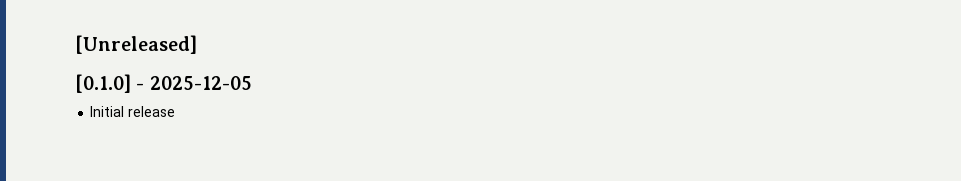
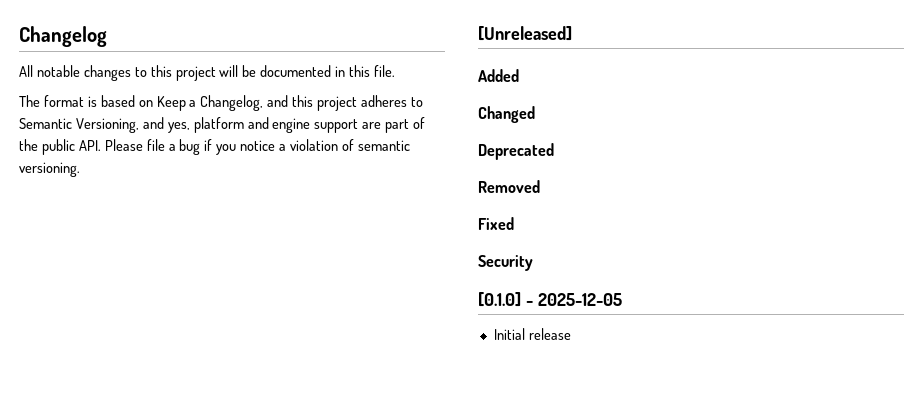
+ Changelog
+ All notable changes to this project will be documented in this file.
+ The format is based on Keep a Changelog, and this project adheres to Semantic Versioning, and yes, platform and engine support are part of the public API. Please file a bug if you notice a violation of semantic versioning.
  [Unreleased]
+ Added
+ Changed
+ Deprecated
+ Removed
+ Fixed
+ Security

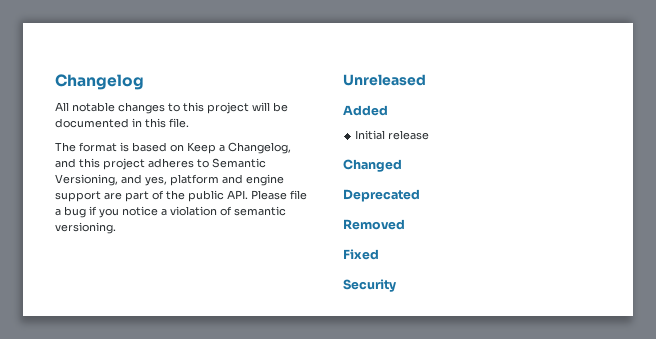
- [Unreleased]
+ Unreleased
+ Initial release
- [0.1.0] - 2025-12-05
- Initial release

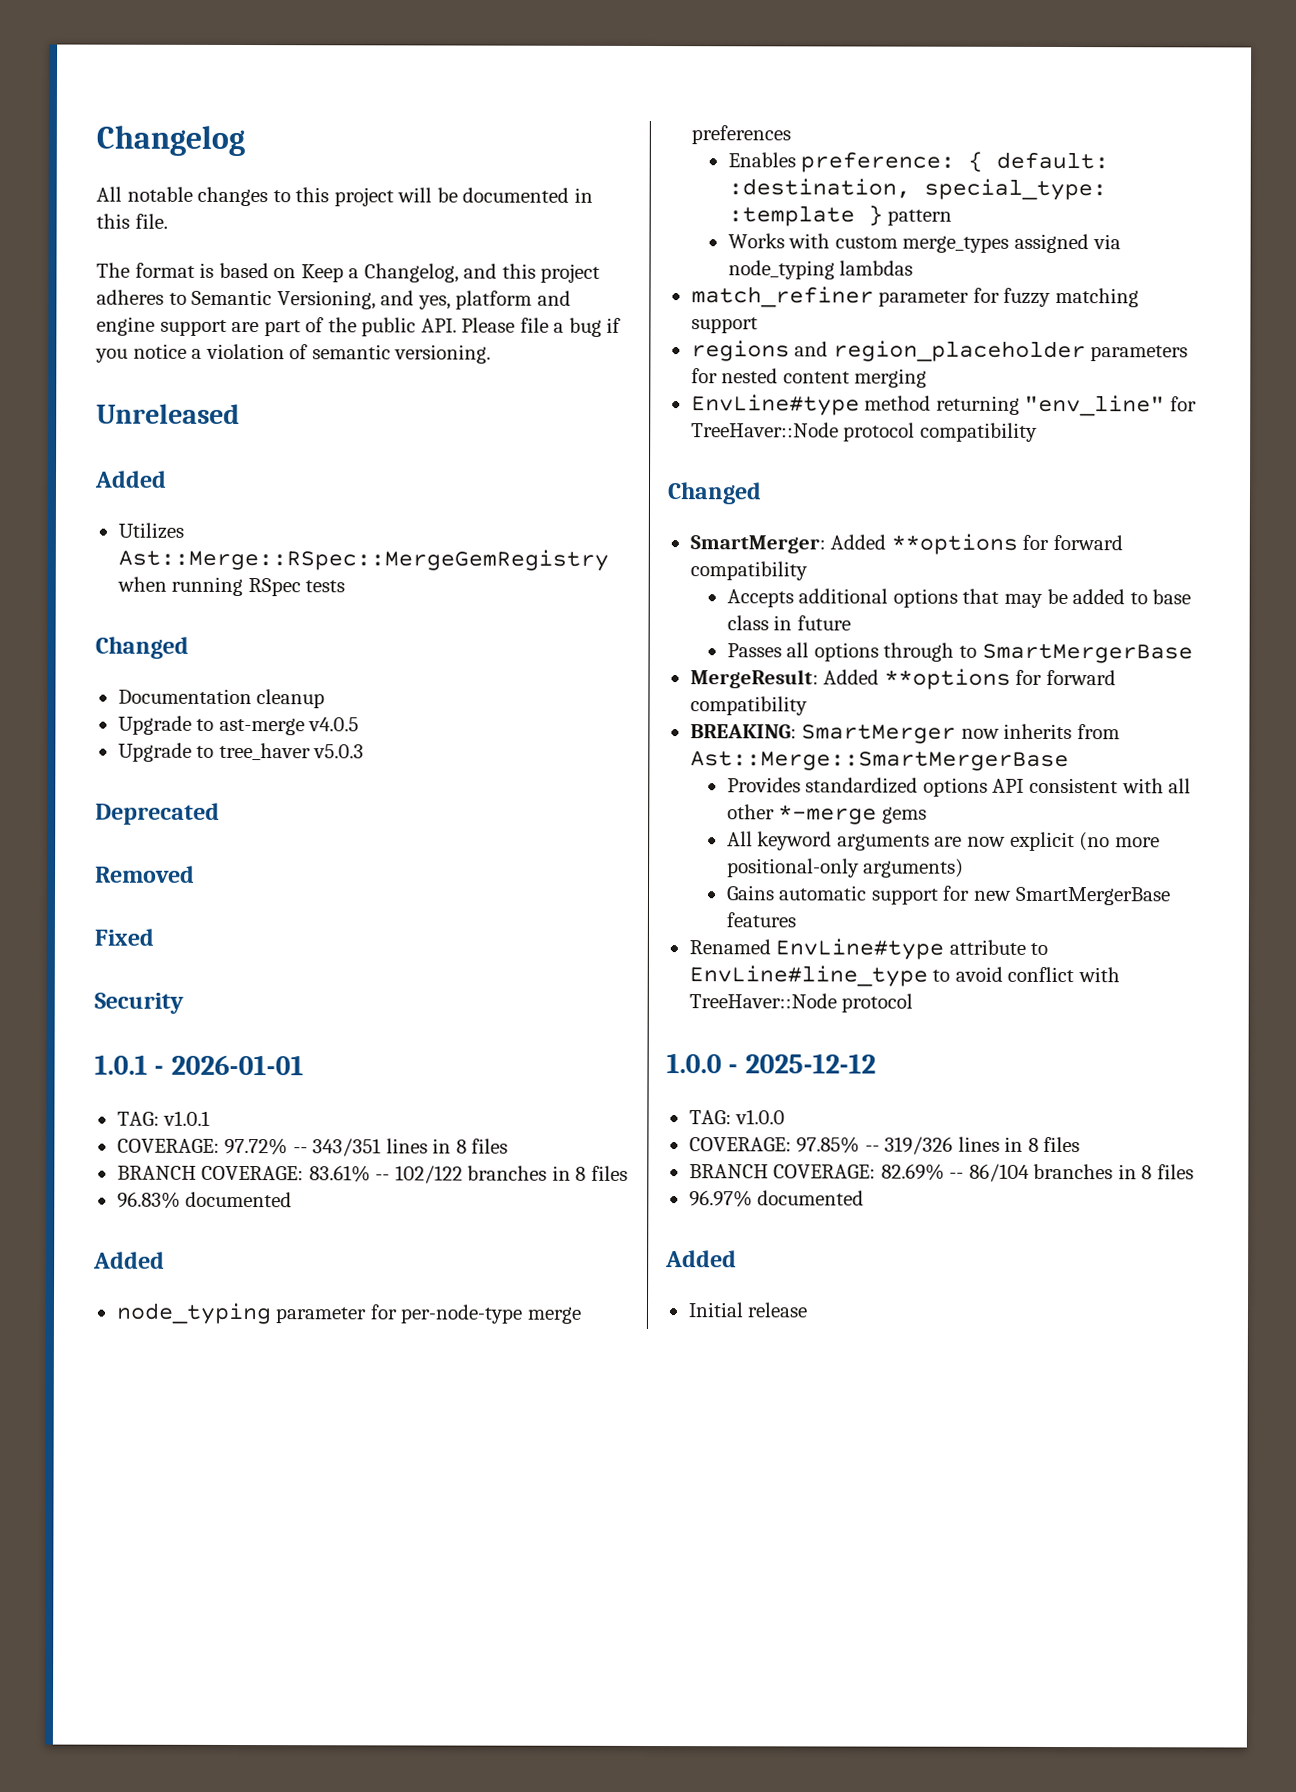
- Initial release
+ Utilizes Ast::Merge::RSpec::MergeGemRegistry when running RSpec tests
  Changed
+ Documentation cleanup
+ Upgrade to ast-merge v4.0.5
+ Upgrade to tree_haver v5.0.3
  Deprecated
  Removed
  Fixed
  Security
+ 1.0.1 - 2026-01-01
+ TAG: v1.0.1
+ COVERAGE: 97.72% -- 343/351 lines in 8 files
+ BRANCH COVERAGE: 83.61% -- 102/122 branches in 8 files
+ 96.83% documented
+ Added
+ node_typing parameter for per-node-type merge preferences
+ Enables preference: { default: :destination, special_type: :template } pattern
+ Works with custom merge_types assigned via node_typing lambdas
+ match_refiner parameter for fuzzy matching support
+ regions and region_placeholder parameters for nested content merging
+ EnvLine#type method returning "env_line" for TreeHaver::Node protocol compatibility
+ Changed
+ SmartMerger: Added **options for forward compatibility
+ Accepts additional options that may be added to base class in future
+ Passes all options through to SmartMergerBase
+ MergeResult: Added **options for forward compatibility
+ BREAKING: SmartMerger now inherits from Ast::Merge::SmartMergerBase
+ Provides standardized options API consistent with all other *-merge gems
+ All keyword arguments are now explicit (no more positional-only arguments)
+ Gains automatic support for new SmartMergerBase features
+ Renamed EnvLine#type attribute to EnvLine#line_type to avoid conflict with TreeHaver::Node protocol
+ 1.0.0 - 2025-12-12
+ TAG: v1.0.0
+ COVERAGE: 97.85% -- 319/326 lines in 8 files
+ BRANCH COVERAGE: 82.69% -- 86/104 branches in 8 files
+ 96.97% documented
+ Added
+ Initial release

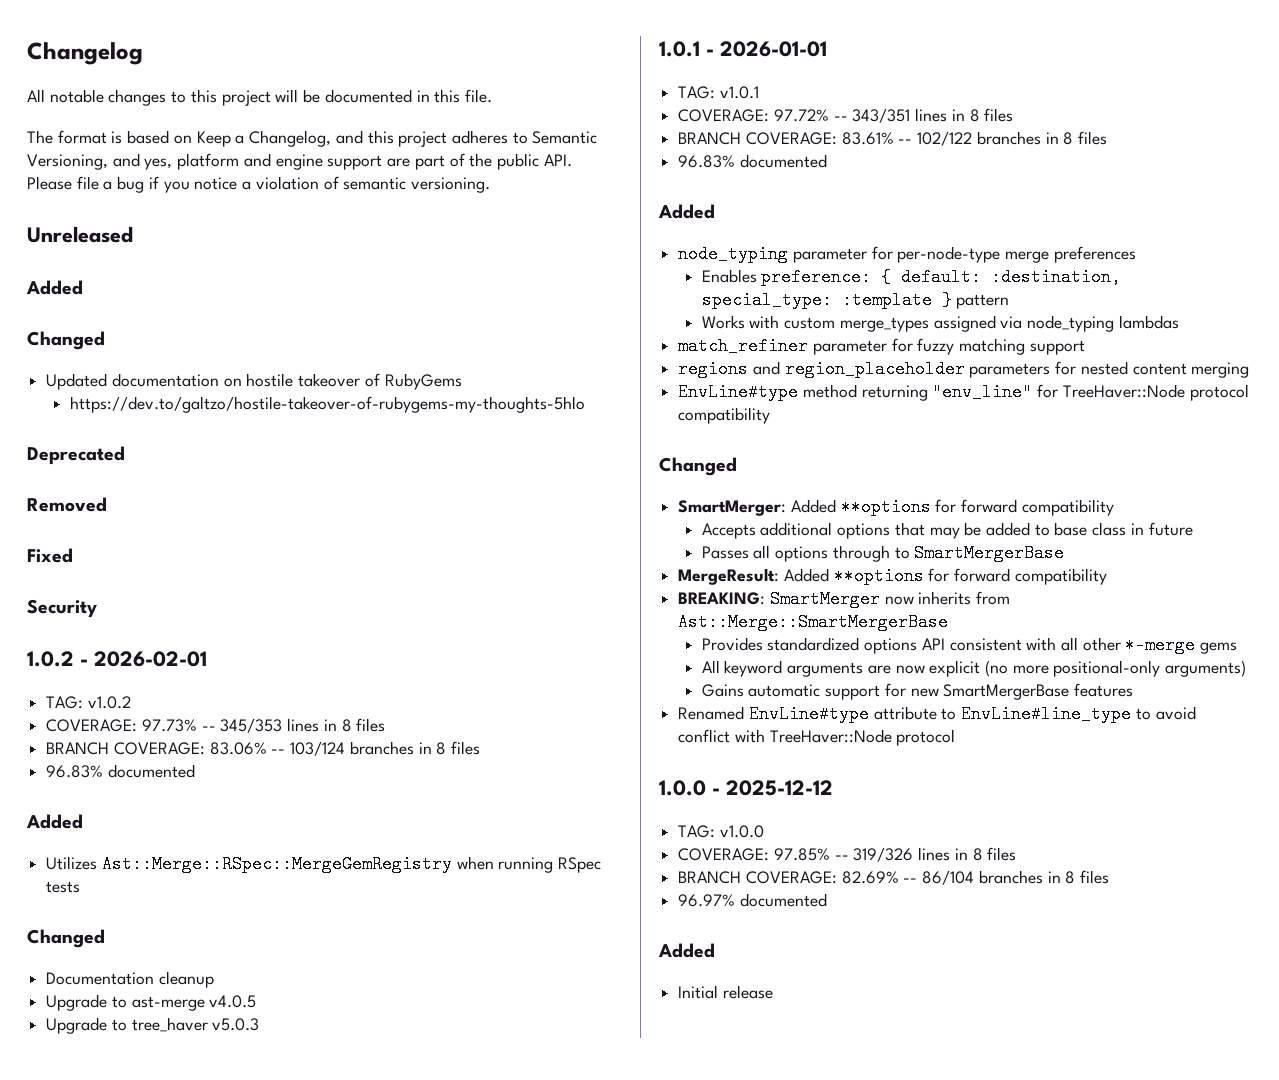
  Unreleased
+ Added
+ Changed
+ Updated documentation on hostile takeover of RubyGems
+ https://dev.to/galtzo/hostile-takeover-of-rubygems-my-thoughts-5hlo
+ Deprecated
+ Removed
+ Fixed
+ Security
+ 1.0.2 - 2026-02-01
+ TAG: v1.0.2
+ COVERAGE: 97.73% -- 345/353 lines in 8 files
+ BRANCH COVERAGE: 83.06% -- 103/124 branches in 8 files
+ 96.83% documented
- Deprecated
- Removed
- Fixed
- Security

